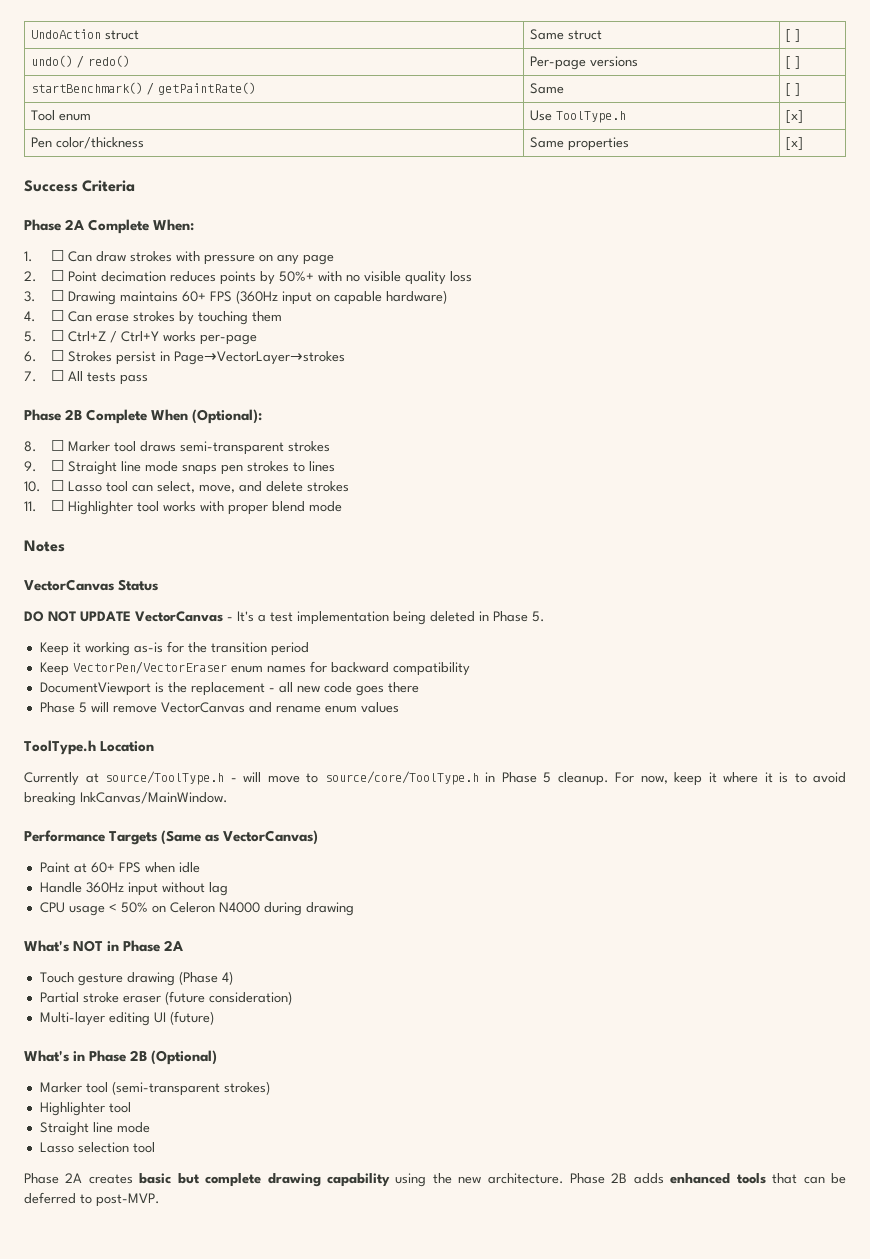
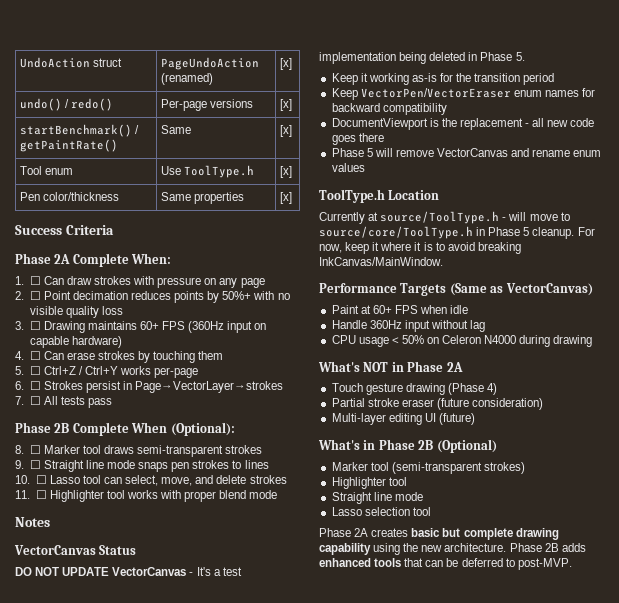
- UndoAction struct | Same struct | [ ]
+ UndoAction struct | PageUndoAction (renamed) | [x]
- undo() / redo() | Per-page versions | [ ]
+ undo() / redo() | Per-page versions | [x]
- startBenchmark() / getPaintRate() | Same | [ ]
+ startBenchmark() / getPaintRate() | Same | [x]

